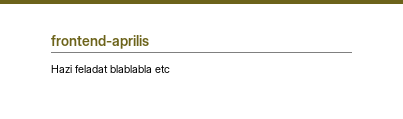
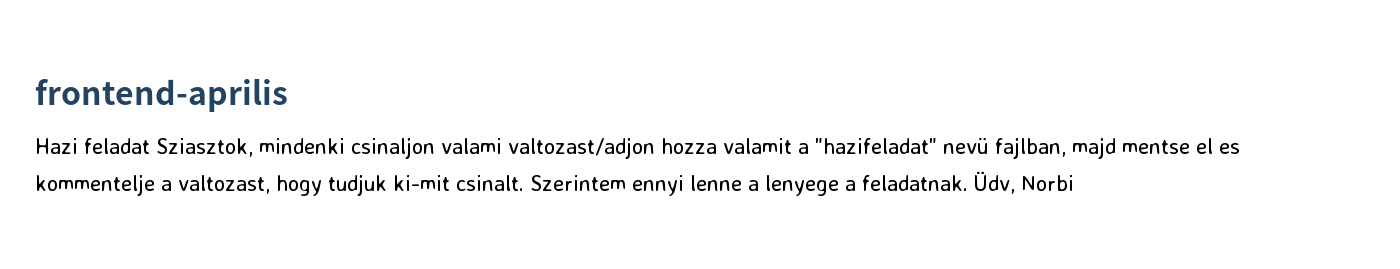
- Hazi feladat blablabla etc
+ Hazi feladat Sziasztok, mindenki csinaljon valami valtozast/adjon hozza valamit a "hazifeladat" nevü fajlban, majd mentse el es kommentelje a valtozast, hogy tudjuk ki-mit csinalt. Szerintem ennyi lenne a lenyege a feladatnak. Üdv, Norbi

